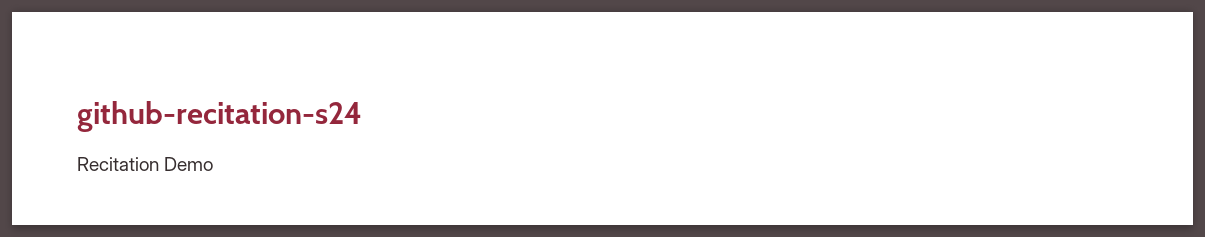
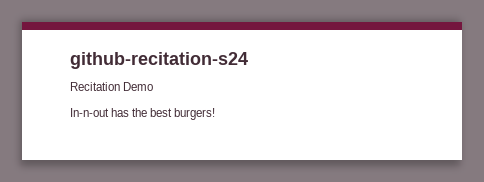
+ In-n-out has the best burgers!

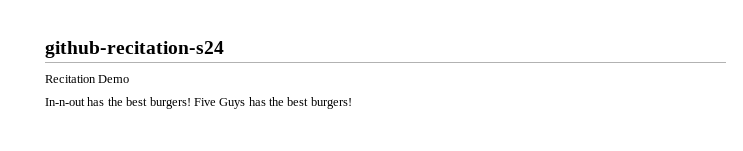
+ Five Guys has the best burgers!

